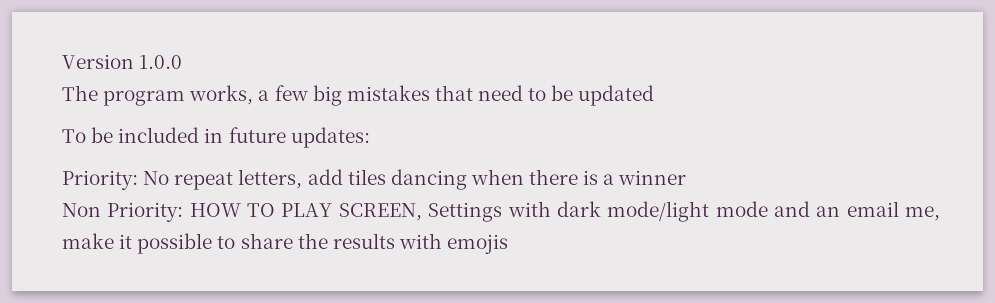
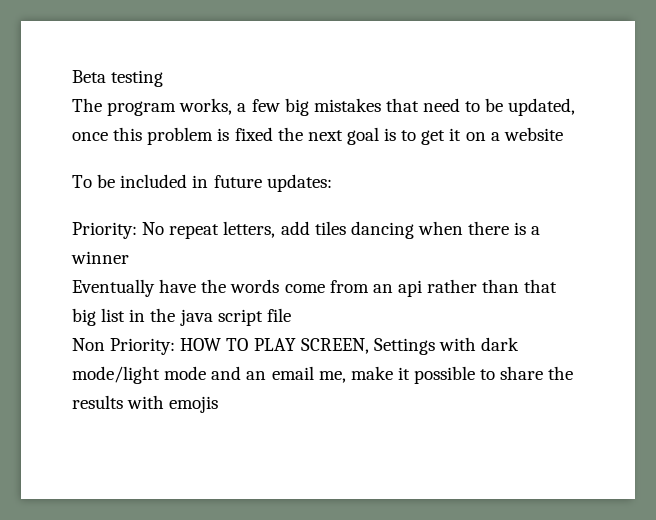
- Version 1.0.0
+ Beta testing
- The program works, a few big mistakes that need to be updated
+ The program works, a few big mistakes that need to be updated, once this problem is fixed the next goal is to get it on a website
+ Eventually have the words come from an api rather than that big list in the java script file

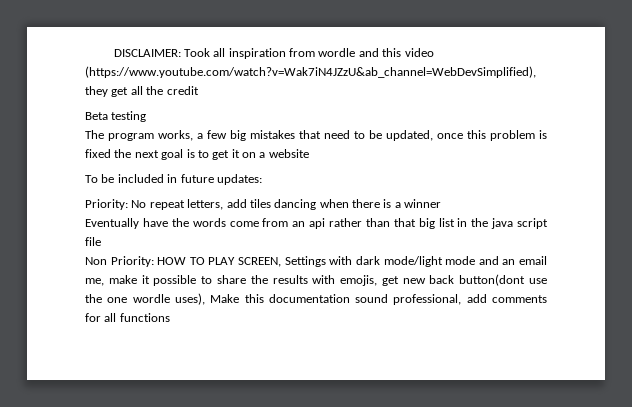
+ DISCLAIMER: Took all inspiration from wordle and this video (https://www.youtube.com/watch?v=Wak7iN4JZzU&ab_channel=WebDevSimplified), they get all the credit
- Non Priority: HOW TO PLAY SCREEN, Settings with dark mode/light mode and an email me, make it possible to share the results with emojis
+ Non Priority: HOW TO PLAY SCREEN, Settings with dark mode/light mode and an email me, make it possible to share the results with emojis, get new back button(dont use the one wordle uses), Make this documentation sound professional, add comments for all functions

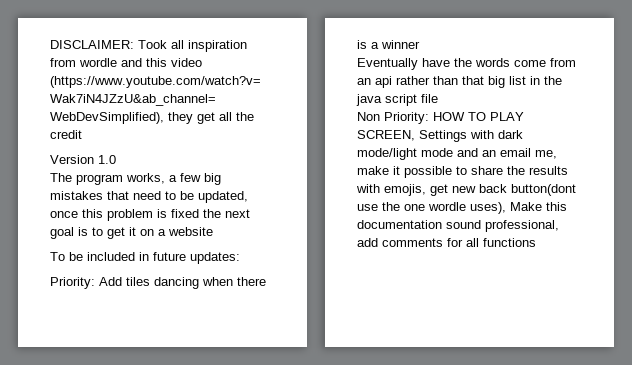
- Beta testing
+ Version 1.0
- Priority: No repeat letters, add tiles dancing when there is a winner
+ Priority: Add tiles dancing when there is a winner

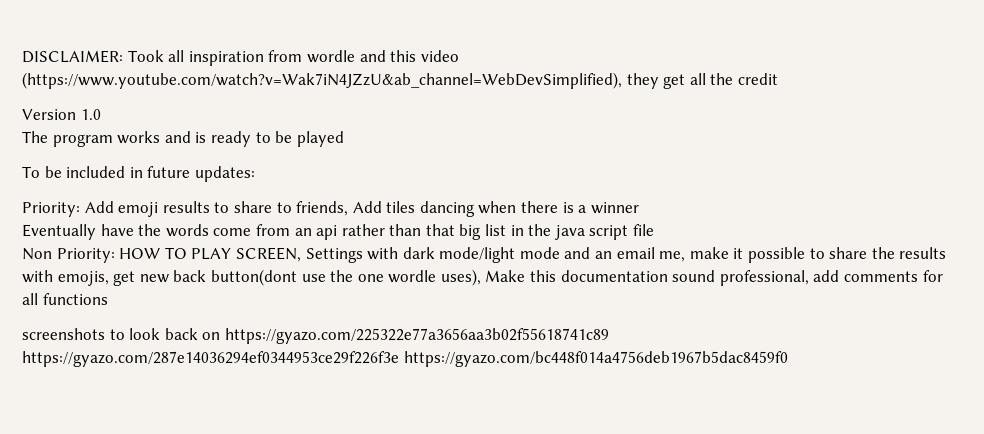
- The program works, a few big mistakes that need to be updated, once this problem is fixed the next goal is to get it on a website
+ The program works and is ready to be played
- Priority: Add tiles dancing when there is a winner
+ Priority: Add emoji results to share to friends, Add tiles dancing when there is a winner
+ screenshots to look back on https://gyazo.com/225322e77a3656aa3b02f55618741c89 https://gyazo.com/287e14036294ef0344953ce29f226f3e https://gyazo.com/bc448f014a4756deb1967b5dac8459f0

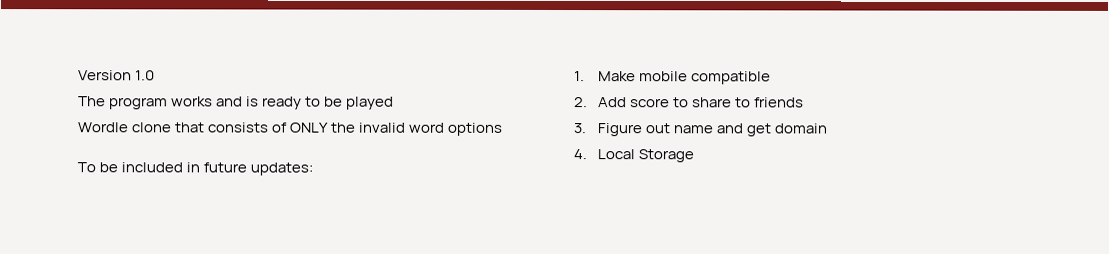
- DISCLAIMER: Took all inspiration from wordle and this video (https://www.youtube.com/watch?v=Wak7iN4JZzU&ab_channel=WebDevSimplified), they get all the credit
+ Wordle clone that consists of ONLY the invalid word options
- Priority: Add emoji results to share to friends, Add tiles dancing when there is a winner
- Eventually have the words come from an api rather than that big list in the java script file
- Non Priority: HOW TO PLAY SCREEN, Settings with dark mode/light mode and an email me, make it possible to share the results with emojis, get new back button(dont use the one wordle uses), Make this documentation sound professional, add comments for all functions
- screenshots to look back on https://gyazo.com/225322e77a3656aa3b02f55618741c89 https://gyazo.com/287e14036294ef0344953ce29f226f3e https://gyazo.com/bc448f014a4756deb1967b5dac8459f0
+ 1. Make mobile compatible
+ 2. Add score to share to friends
+ 3. Figure out name and get domain
+ 4. Local Storage

